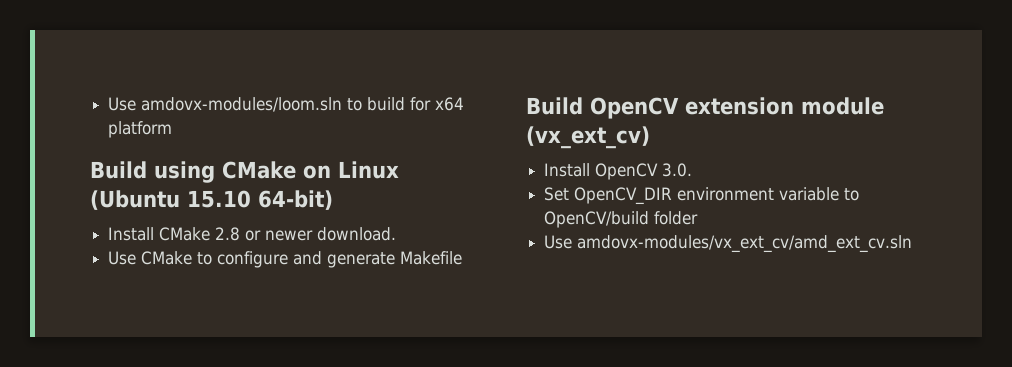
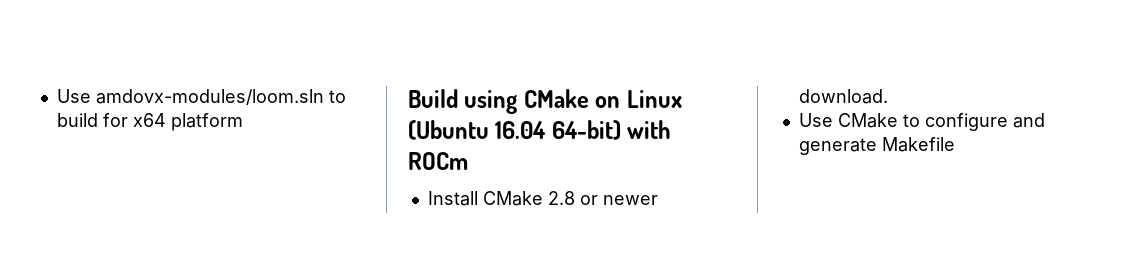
- Build using CMake on Linux (Ubuntu 15.10 64-bit)
+ Build using CMake on Linux (Ubuntu 16.04 64-bit) with ROCm
- Build OpenCV extension module (vx_ext_cv)
- Install OpenCV 3.0.
- Set OpenCV_DIR environment variable to OpenCV/build folder
- Use amdovx-modules/vx_ext_cv/amd_ext_cv.sln

